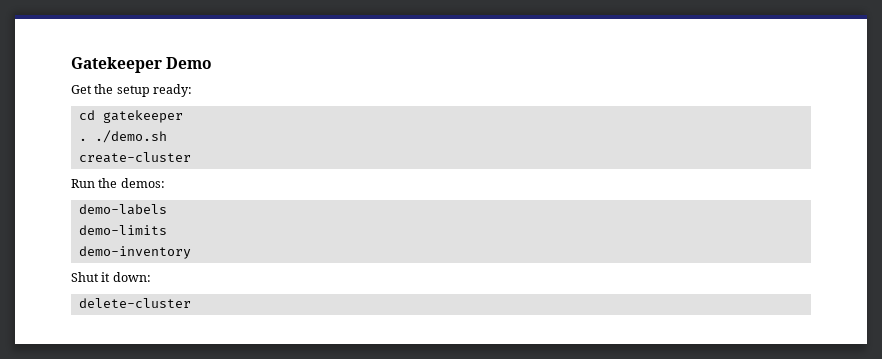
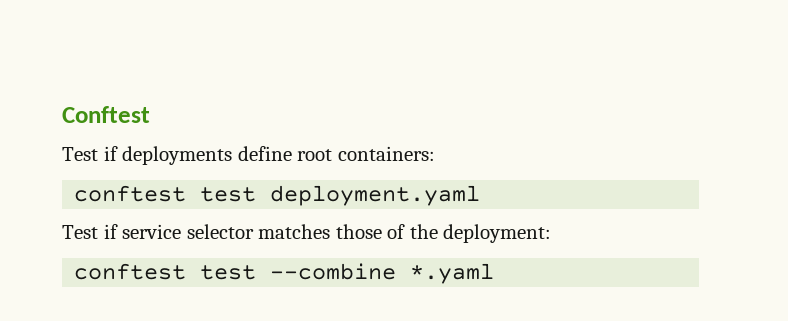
- Gatekeeper Demo
- Get the setup ready:
- cd gatekeeper
- . ./demo.sh
- create-cluster
- Run the demos:
- demo-labels
- demo-limits
- demo-inventory
- Shut it down:
- delete-cluster
+ Conftest
+ Test if deployments define root containers:
+ conftest test deployment.yaml
+ Test if service selector matches those of the deployment:
+ conftest test --combine *.yaml

